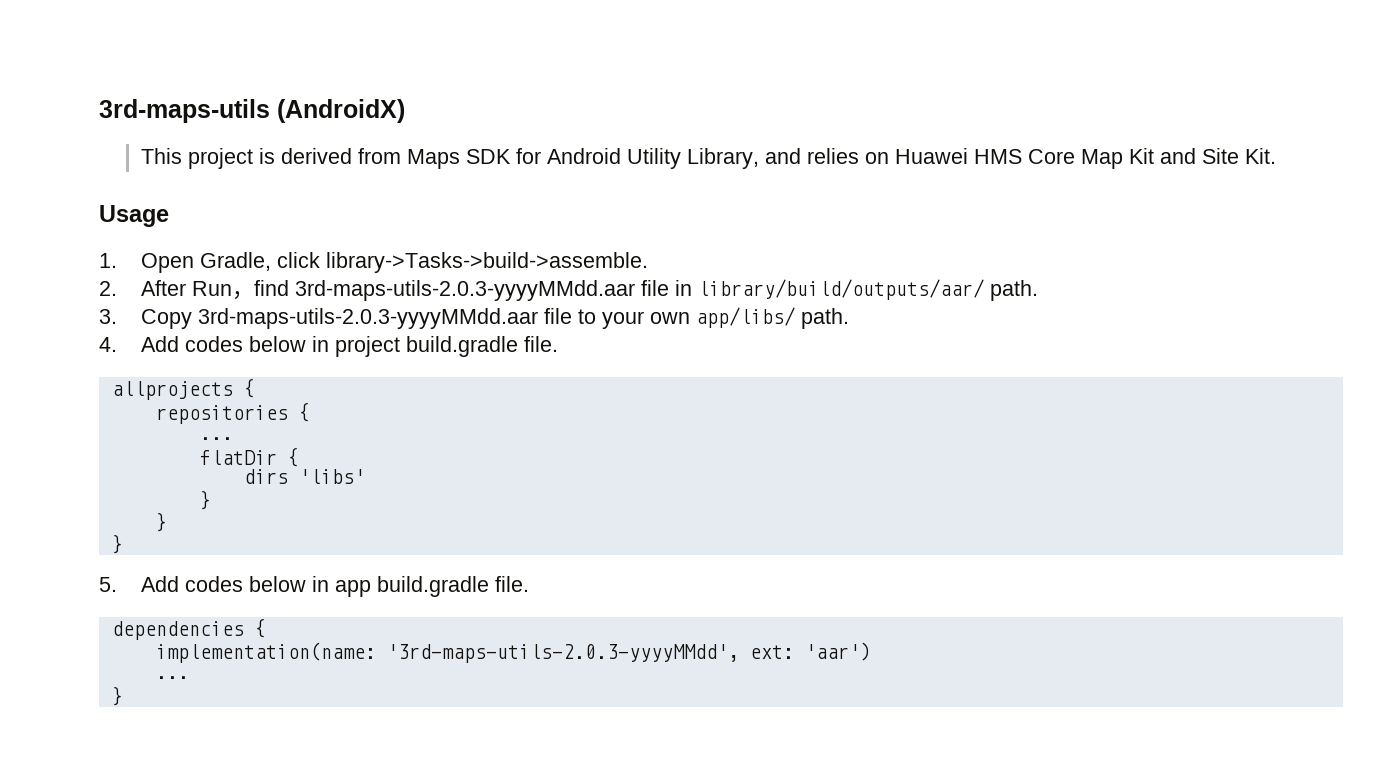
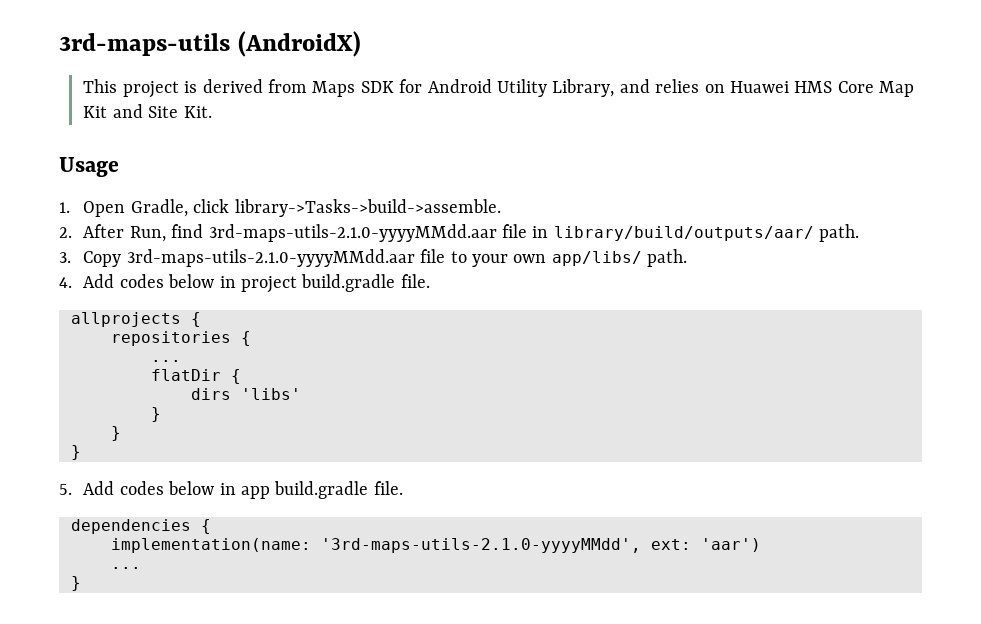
- 2. After Run，find 3rd-maps-utils-2.0.3-yyyyMMdd.aar file in library/build/outputs/aar/ path.
+ 2. After Run, find 3rd-maps-utils-2.1.0-yyyyMMdd.aar file in library/build/outputs/aar/ path.
- 3. Copy 3rd-maps-utils-2.0.3-yyyyMMdd.aar file to your own app/libs/ path.
+ 3. Copy 3rd-maps-utils-2.1.0-yyyyMMdd.aar file to your own app/libs/ path.
- implementation(name: '3rd-maps-utils-2.0.3-yyyyMMdd', ext: 'aar')
+ implementation(name: '3rd-maps-utils-2.1.0-yyyyMMdd', ext: 'aar')

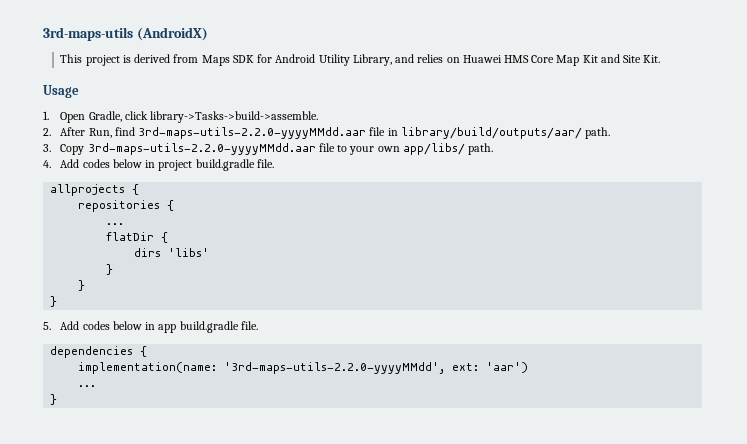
- 2. After Run, find 3rd-maps-utils-2.1.0-yyyyMMdd.aar file in library/build/outputs/aar/ path.
+ 2. After Run, find 3rd-maps-utils-2.2.0-yyyyMMdd.aar file in library/build/outputs/aar/ path.
- 3. Copy 3rd-maps-utils-2.1.0-yyyyMMdd.aar file to your own app/libs/ path.
+ 3. Copy 3rd-maps-utils-2.2.0-yyyyMMdd.aar file to your own app/libs/ path.
- implementation(name: '3rd-maps-utils-2.1.0-yyyyMMdd', ext: 'aar')
+ implementation(name: '3rd-maps-utils-2.2.0-yyyyMMdd', ext: 'aar')

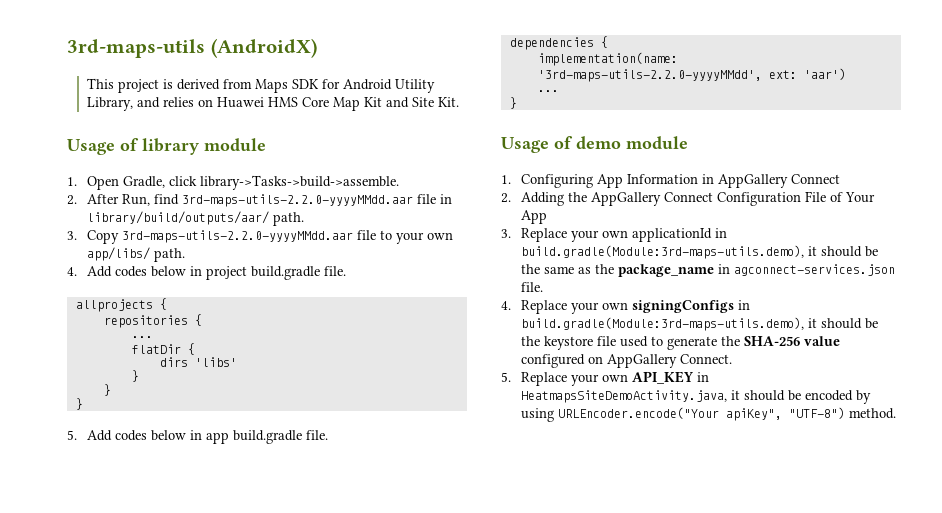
- Usage
+ Usage of library module
+ Usage of demo module
+ 1. Configuring App Information in AppGallery Connect
+ 2. Adding the AppGallery Connect Configuration File of Your App
+ 3. Replace your own applicationId in build.gradle(Module:3rd-maps-utils.demo), it should be the same as the package_name in agconnect-services.json file.
+ 4. Replace your own signingConfigs in build.gradle(Module:3rd-maps-utils.demo), it should be the keystore file used to generate the SHA-256 value configured on AppGallery Connect.
+ 5. Replace your own API_KEY in HeatmapsSiteDemoActivity.java, it should be encoded by using URLEncoder.encode("Your apiKey", "UTF-8") method.

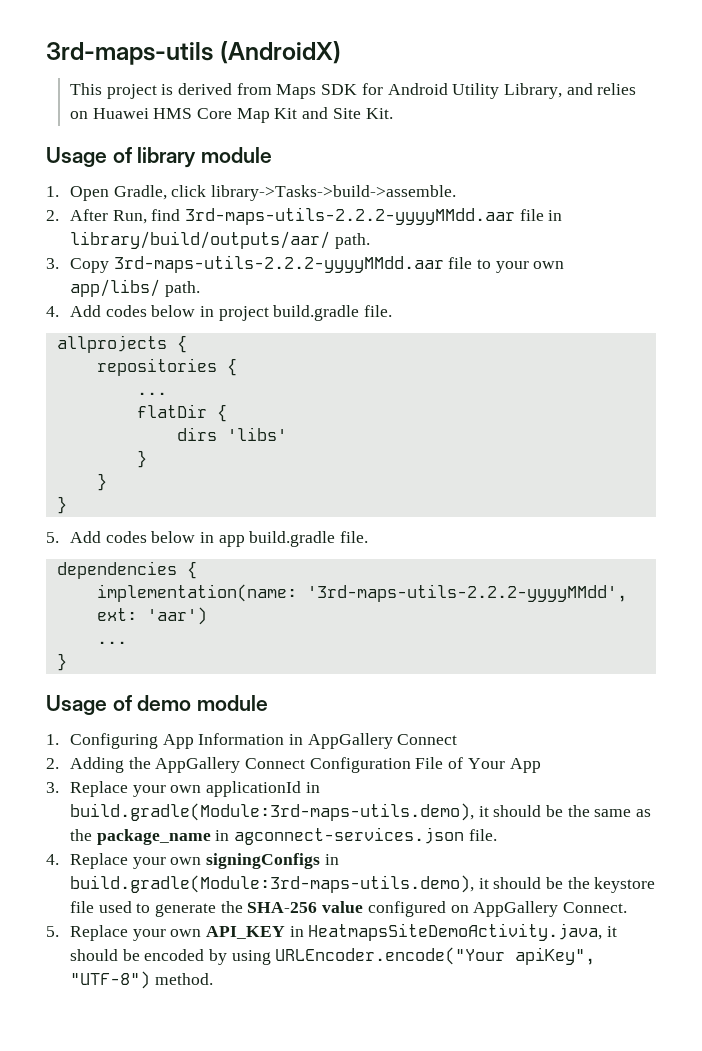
- 2. After Run, find 3rd-maps-utils-2.2.0-yyyyMMdd.aar file in library/build/outputs/aar/ path.
+ 2. After Run, find 3rd-maps-utils-2.2.2-yyyyMMdd.aar file in library/build/outputs/aar/ path.
- 3. Copy 3rd-maps-utils-2.2.0-yyyyMMdd.aar file to your own app/libs/ path.
+ 3. Copy 3rd-maps-utils-2.2.2-yyyyMMdd.aar file to your own app/libs/ path.
- implementation(name: '3rd-maps-utils-2.2.0-yyyyMMdd', ext: 'aar')
+ implementation(name: '3rd-maps-utils-2.2.2-yyyyMMdd', ext: 'aar')

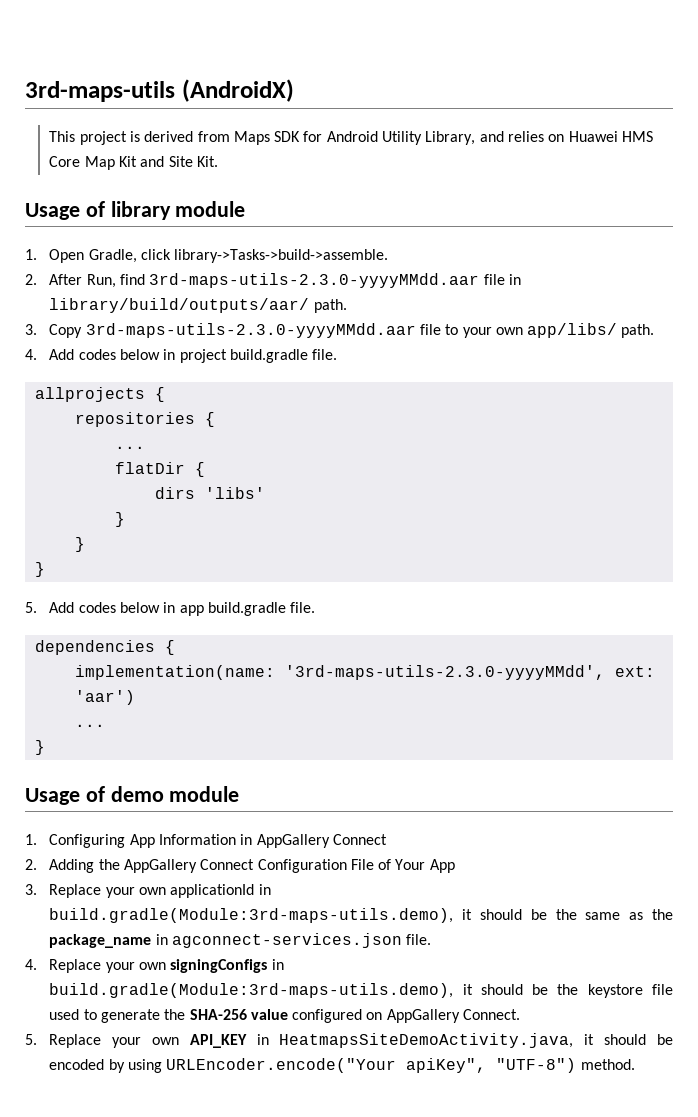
- 2. After Run, find 3rd-maps-utils-2.2.2-yyyyMMdd.aar file in library/build/outputs/aar/ path.
+ 2. After Run, find 3rd-maps-utils-2.3.0-yyyyMMdd.aar file in library/build/outputs/aar/ path.
- 3. Copy 3rd-maps-utils-2.2.2-yyyyMMdd.aar file to your own app/libs/ path.
+ 3. Copy 3rd-maps-utils-2.3.0-yyyyMMdd.aar file to your own app/libs/ path.
- implementation(name: '3rd-maps-utils-2.2.2-yyyyMMdd', ext: 'aar')
+ implementation(name: '3rd-maps-utils-2.3.0-yyyyMMdd', ext: 'aar')

